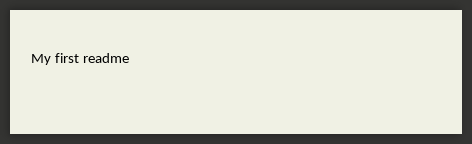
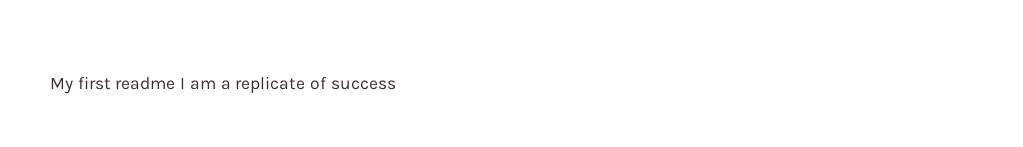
- My first readme
+ My first readme I am a replicate of success

